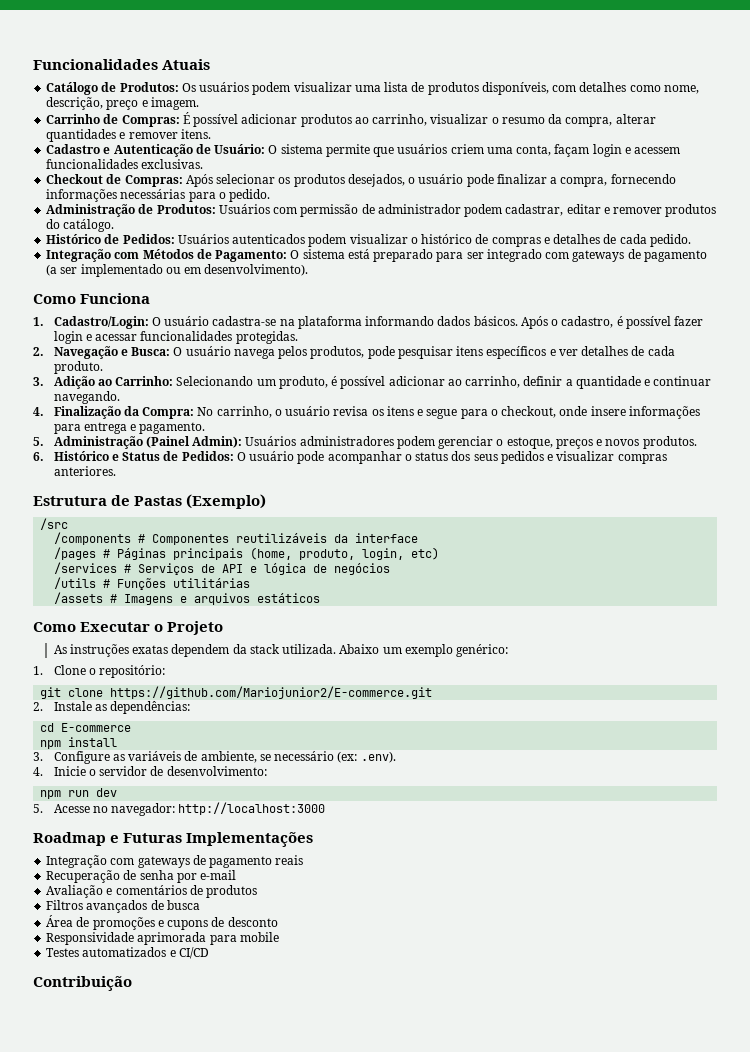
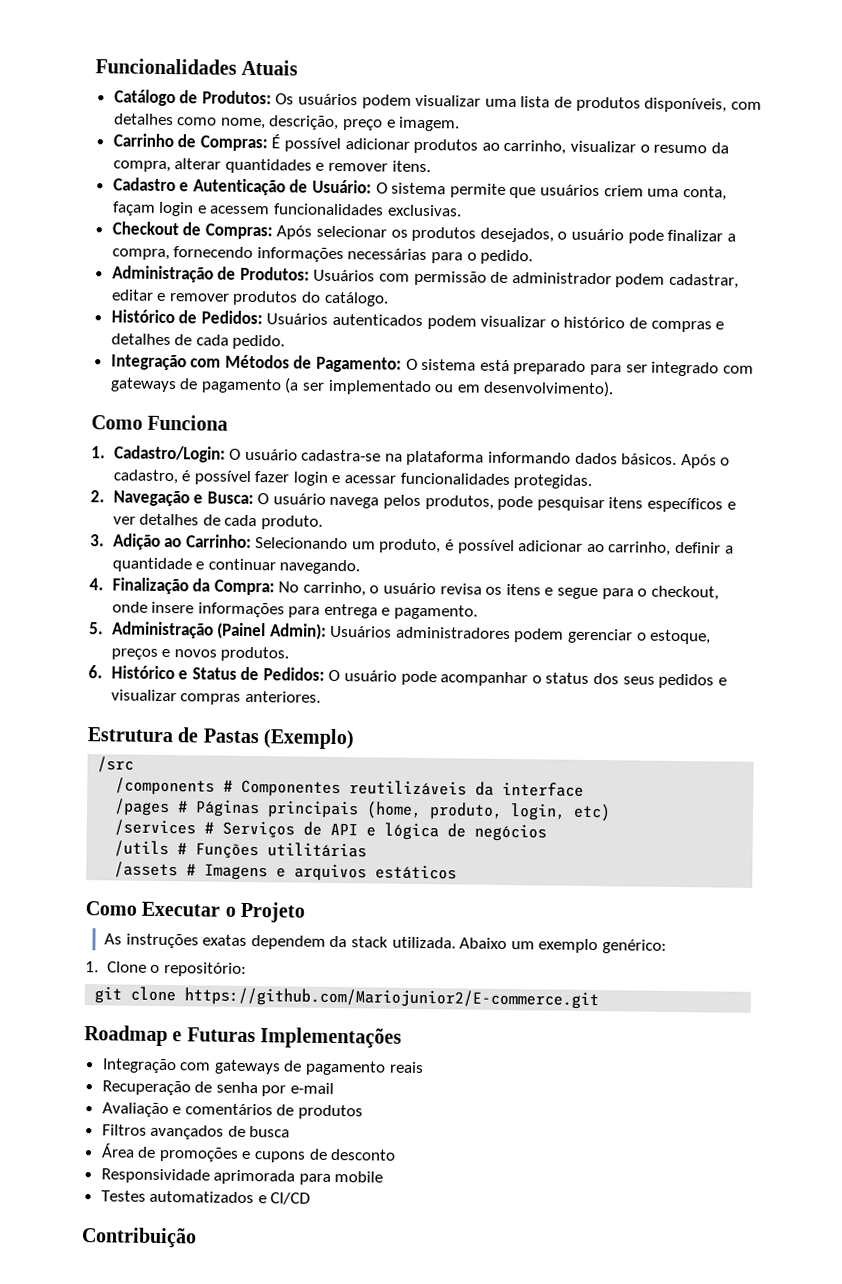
- 2. Instale as dependências:
- cd E-commerce
- npm install
- 3. Configure as variáveis de ambiente, se necessário (ex: .env).
- 4. Inicie o servidor de desenvolvimento:
- npm run dev
- 5. Acesse no navegador: http://localhost:3000

